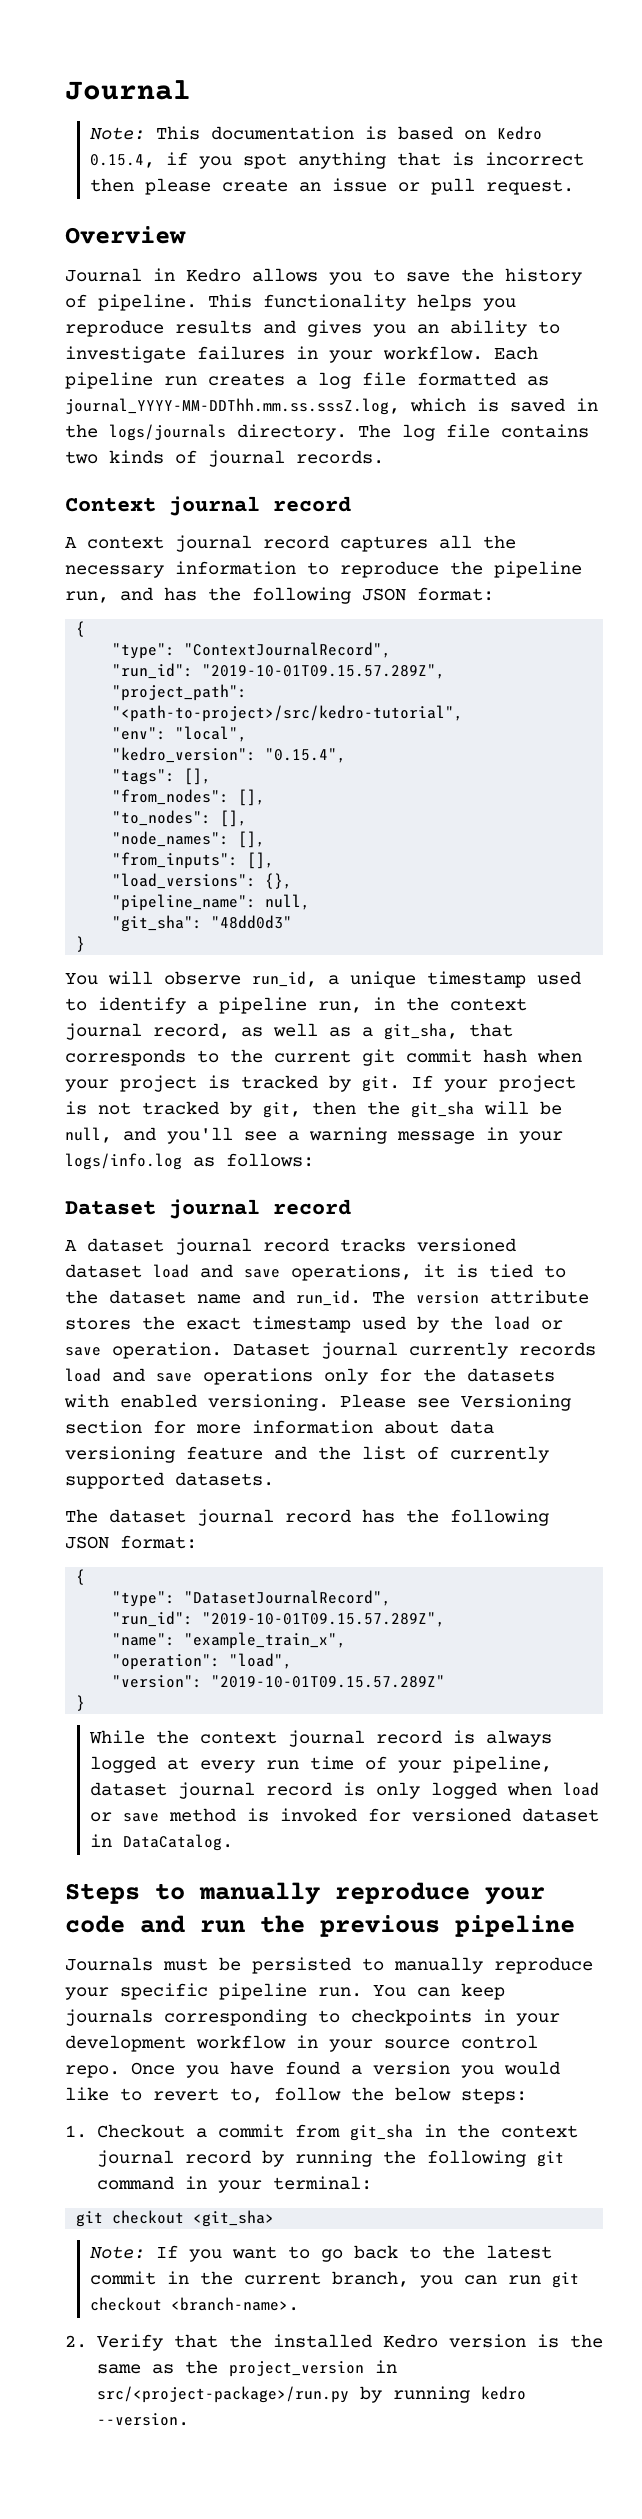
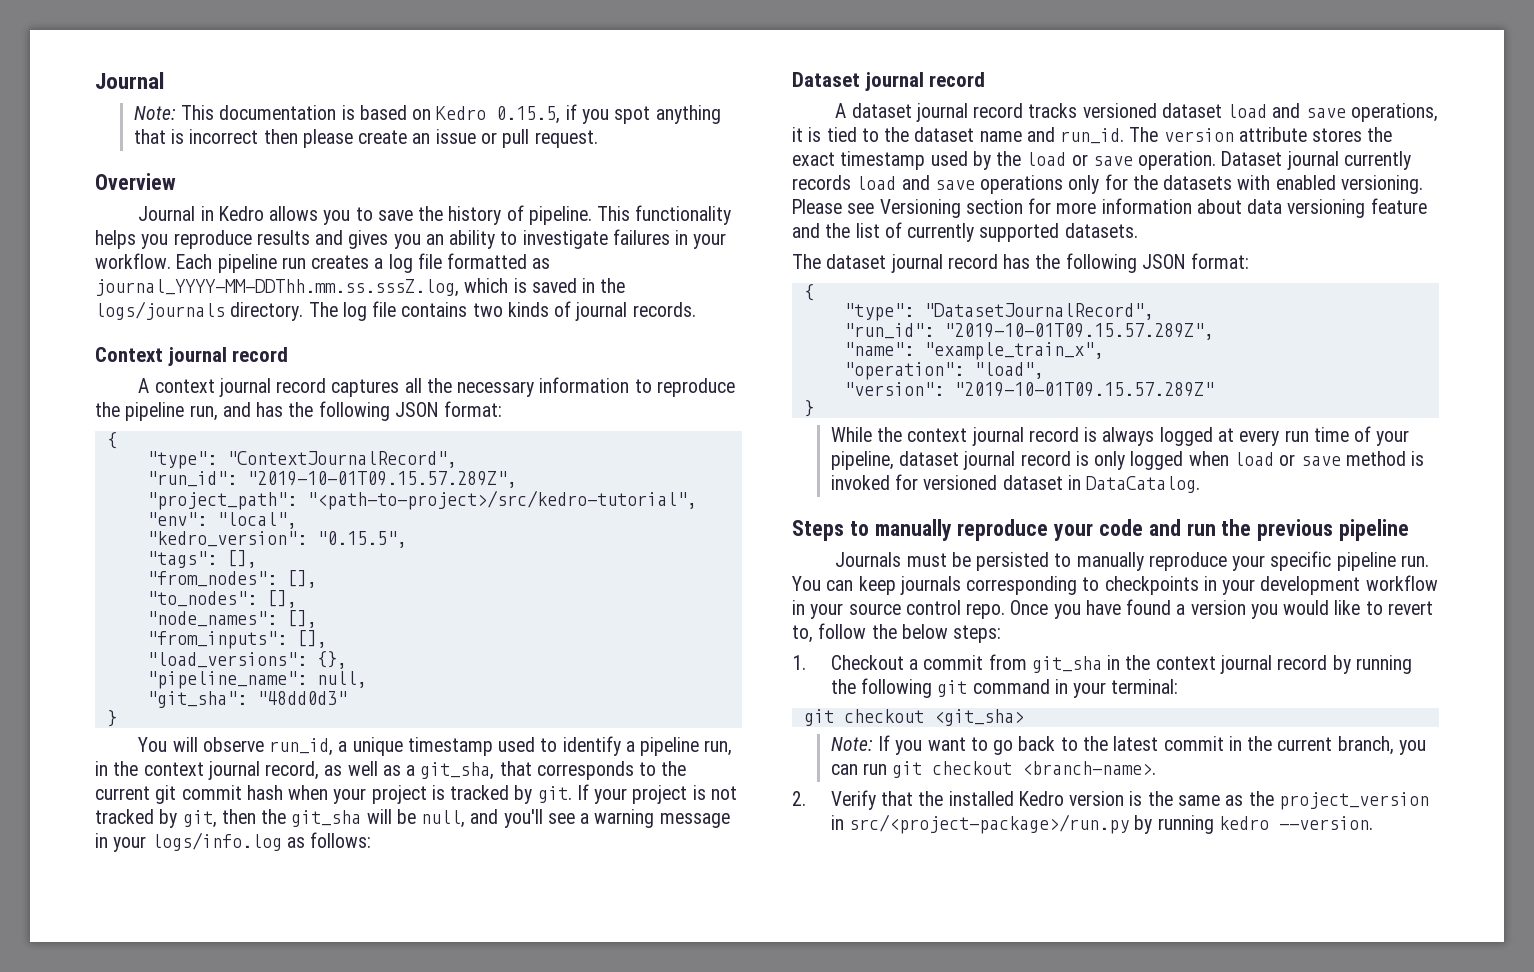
- Note: This documentation is based on Kedro 0.15.4, if you spot anything that is incorrect then please create an issue or pull request.
+ Note: This documentation is based on Kedro 0.15.5, if you spot anything that is incorrect then please create an issue or pull request.
- "kedro_version": "0.15.4",
+ "kedro_version": "0.15.5",

